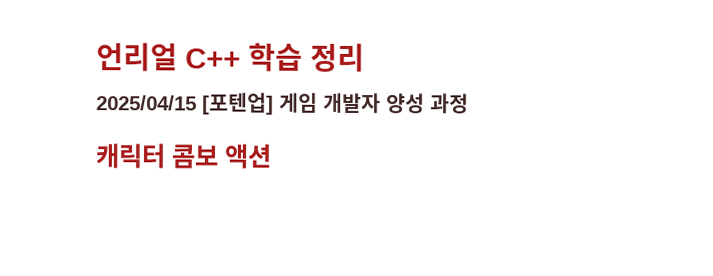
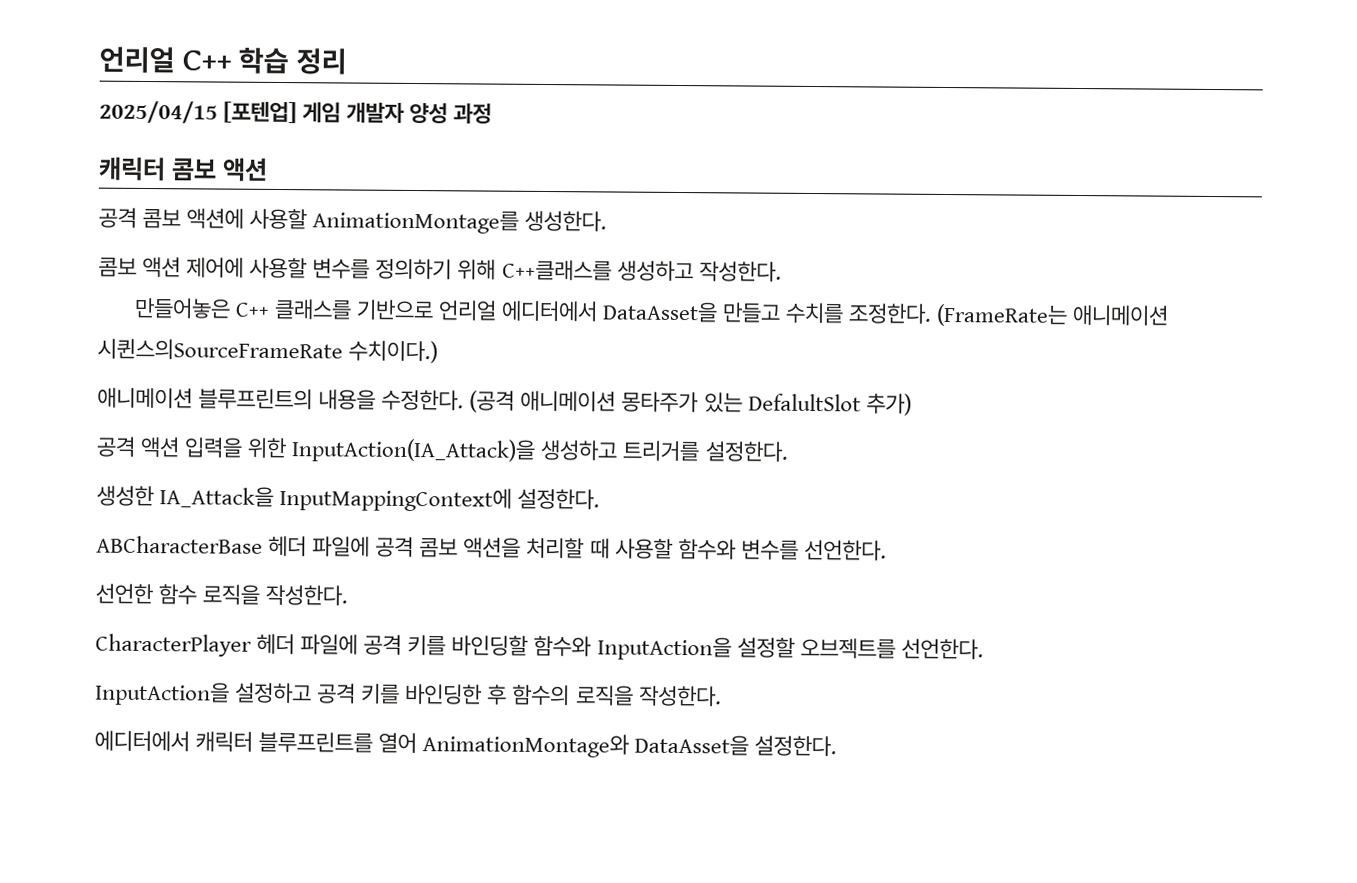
+ 공격 콤보 액션에 사용할 AnimationMontage를 생성한다.
+ 콤보 액션 제어에 사용할 변수를 정의하기 위해 C++클래스를 생성하고 작성한다.
+ 만들어놓은 C++ 클래스를 기반으로 언리얼 에디터에서 DataAsset을 만들고 수치를 조정한다. (FrameRate는 애니메이션 시퀸스의SourceFrameRate 수치이다.)
+ 애니메이션 블루프린트의 내용을 수정한다. (공격 애니메이션 몽타주가 있는 DefalultSlot 추가)
+ 공격 액션 입력을 위한 InputAction(IA_Attack)을 생성하고 트리거를 설정한다.
+ 생성한 IA_Attack을 InputMappingContext에 설정한다.
+ ABCharacterBase 헤더 파일에 공격 콤보 액션을 처리할 때 사용할 함수와 변수를 선언한다.
+ 선언한 함수 로직을 작성한다.
+ CharacterPlayer 헤더 파일에 공격 키를 바인딩할 함수와 InputAction을 설정할 오브젝트를 선언한다.
+ InputAction을 설정하고 공격 키를 바인딩한 후 함수의 로직을 작성한다.
+ 에디터에서 캐릭터 블루프린트를 열어 AnimationMontage와 DataAsset을 설정한다.

